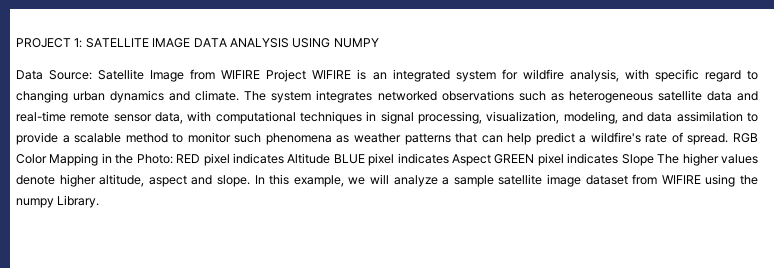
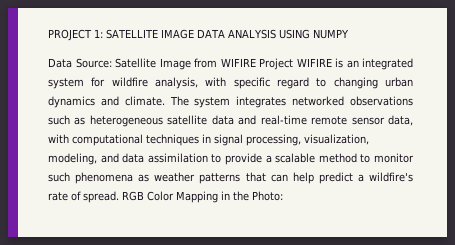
- RGB Color Mapping in the Photo: RED pixel indicates Altitude BLUE pixel indicates Aspect GREEN pixel indicates Slope The higher values denote higher altitude, aspect and slope. In this example, we will analyze a sample satellite image dataset from WIFIRE using the numpy Library.
+ RGB Color Mapping in the Photo:

